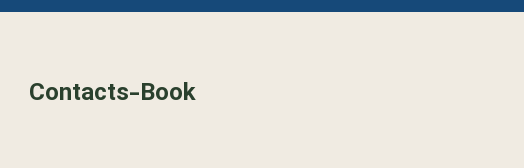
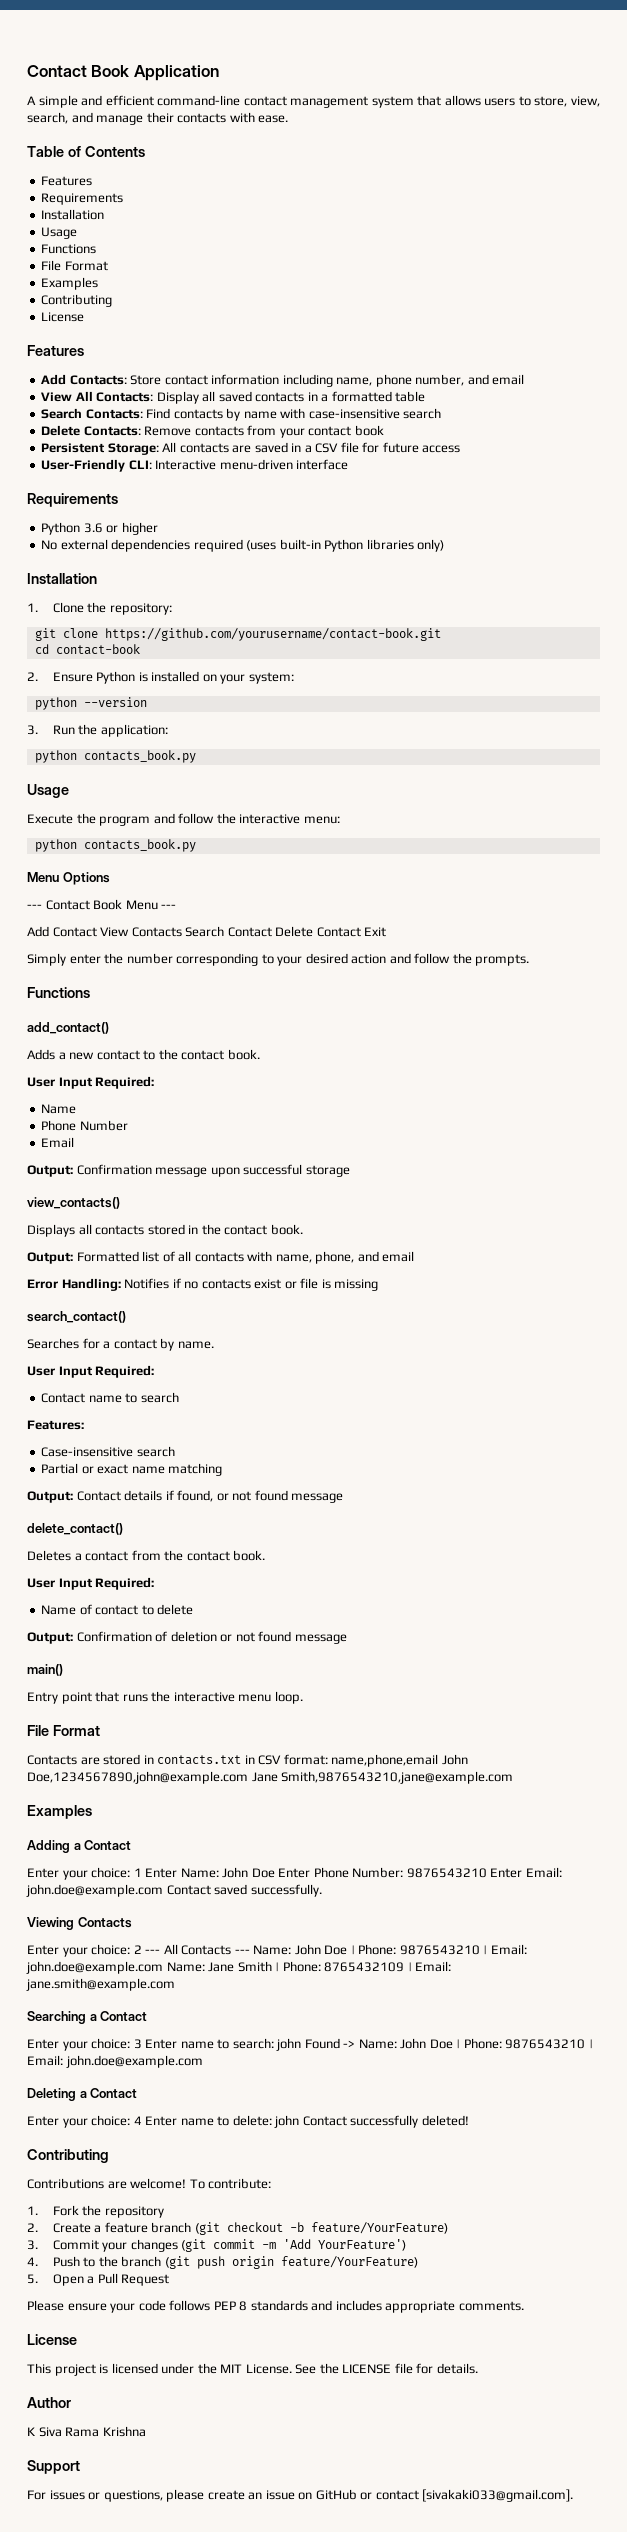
- Contacts-Book
+ Contact Book Application
+ A simple and efficient command-line contact management system that allows users to store, view, search, and manage their contacts with ease.
+ Table of Contents
+ Features
+ Requirements
+ Installation
+ Usage
+ Functions
+ File Format
+ Examples
+ Contributing
+ License
+ Features
+ Add Contacts: Store contact information including name, phone number, and email
+ View All Contacts: Display all saved contacts in a formatted table
+ Search Contacts: Find contacts by name with case-insensitive search
+ Delete Contacts: Remove contacts from your contact book
+ Persistent Storage: All contacts are saved in a CSV file for future access
+ User-Friendly CLI: Interactive menu-driven interface
+ Requirements
+ Python 3.6 or higher
+ No external dependencies required (uses built-in Python libraries only)
+ Installation
+ 1. Clone the repository:
+ git clone https://github.com/yourusername/contact-book.git
+ cd contact-book
+ 2. Ensure Python is installed on your system:
+ python --version
+ 3. Run the application:
+ python contacts_book.py
+ Usage
+ Execute the program and follow the interactive menu:
+ python contacts_book.py
+ Menu Options
+ --- Contact Book Menu ---
+ Add Contact View Contacts Search Contact Delete Contact Exit
+ Simply enter the number corresponding to your desired action and follow the prompts.
+ Functions
+ add_contact()
+ Adds a new contact to the contact book.
+ User Input Required:
+ Name
+ Phone Number
+ Email
+ Output: Confirmation message upon successful storage
+ view_contacts()
+ Displays all contacts stored in the contact book.
+ Output: Formatted list of all contacts with name, phone, and email
+ Error Handling: Notifies if no contacts exist or file is missing
+ search_contact()
+ Searches for a contact by name.
+ User Input Required:
+ Contact name to search
+ Features:
+ Case-insensitive search
+ Partial or exact name matching
+ Output: Contact details if found, or not found message
+ delete_contact()
+ Deletes a contact from the contact book.
+ User Input Required:
+ Name of contact to delete
+ Output: Confirmation of deletion or not found message
+ main()
+ Entry point that runs the interactive menu loop.
+ File Format
+ Contacts are stored in contacts.txt in CSV format: name,phone,email John Doe,1234567890,john@example.com Jane Smith,9876543210,jane@example.com
+ Examples
+ Adding a Contact
+ Enter your choice: 1 Enter Name: John Doe Enter Phone Number: 9876543210 Enter Email: john.doe@example.com Contact saved successfully.
+ Viewing Contacts
+ Enter your choice: 2 --- All Contacts --- Name: John Doe | Phone: 9876543210 | Email: john.doe@example.com Name: Jane Smith | Phone: 8765432109 | Email: jane.smith@example.com
+ Searching a Contact
+ Enter your choice: 3 Enter name to search: john Found -> Name: John Doe | Phone: 9876543210 | Email: john.doe@example.com
+ Deleting a Contact
+ Enter your choice: 4 Enter name to delete: john Contact successfully deleted!
+ Contributing
+ Contributions are welcome! To contribute:
+ 1. Fork the repository
+ 2. Create a feature branch (git checkout -b feature/YourFeature)
+ 3. Commit your changes (git commit -m 'Add YourFeature')
+ 4. Push to the branch (git push origin feature/YourFeature)
+ 5. Open a Pull Request
+ Please ensure your code follows PEP 8 standards and includes appropriate comments.
+ License
+ This project is licensed under the MIT License. See the LICENSE file for details.
+ Author
+ K Siva Rama Krishna
+ Support
+ For issues or questions, please create an issue on GitHub or contact [sivakaki033@gmail.com].

